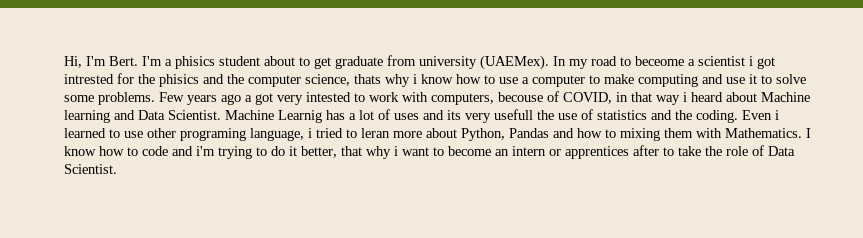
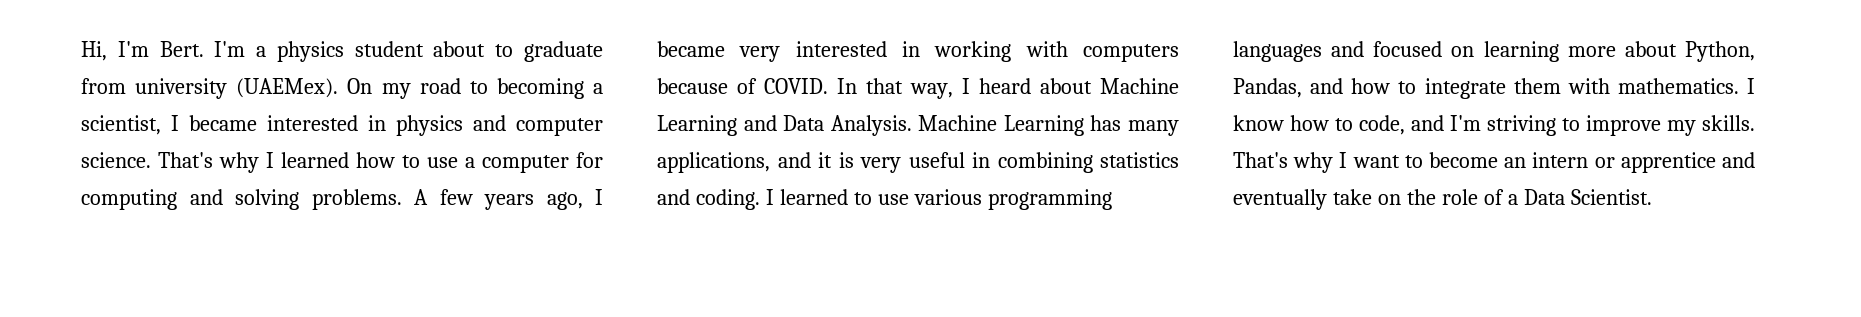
- I'm a phisics student about to get graduate from university (UAEMex).
+ I'm a physics student about to graduate from university (UAEMex).
- In my road to beceome a scientist i got intrested for the phisics and the computer science, thats why i know how to use a computer to make computing and use it to solve some problems. Few years ago a got very intested to work with computers, becouse of COVID, in that way i heard about Machine learning and Data Scientist. Machine Learnig has a lot of uses and its very usefull the use of statistics and the coding. Even i learned to use other programing language, i tried to leran more about Python, Pandas and how to mixing them with Mathematics.
+ On my road to becoming a scientist, I became interested in physics and computer science. That's why I learned how to use a computer for computing and solving problems. A few years ago, I became very interested in working with computers because of COVID. In that way, I heard about Machine Learning and Data Analysis. Machine Learning has many applications, and it is very useful in combining statistics and coding. I learned to use various programming languages and focused on learning more about Python, Pandas, and how to integrate them with mathematics.
- I know how to code and i'm trying to do it better, that why i want to become an intern or apprentices after to take the role of Data Scientist.
+ I know how to code, and I'm striving to improve my skills. That's why I want to become an intern or apprentice and eventually take on the role of a Data Scientist.

